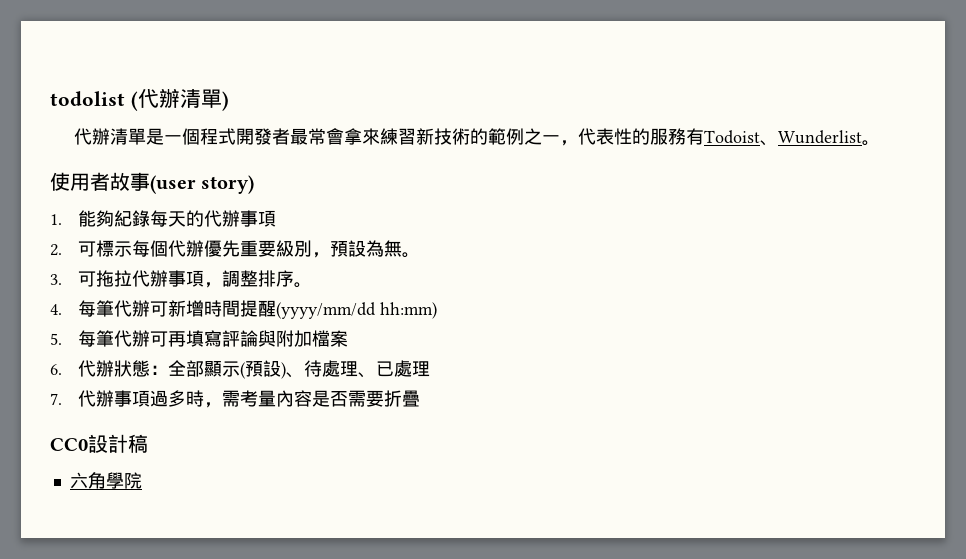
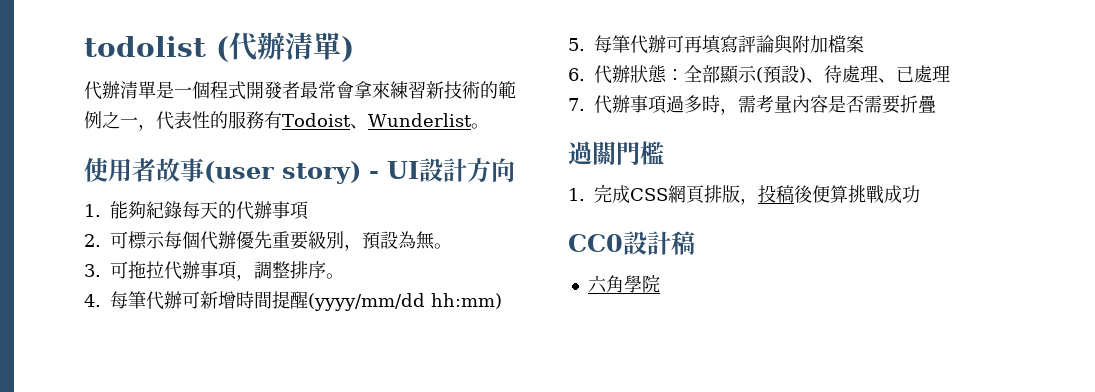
- 使用者故事(user story)
+ 使用者故事(user story) - UI設計方向
+ 過關門檻
+ 1.完成CSS網頁排版，投稿後便算挑戰成功

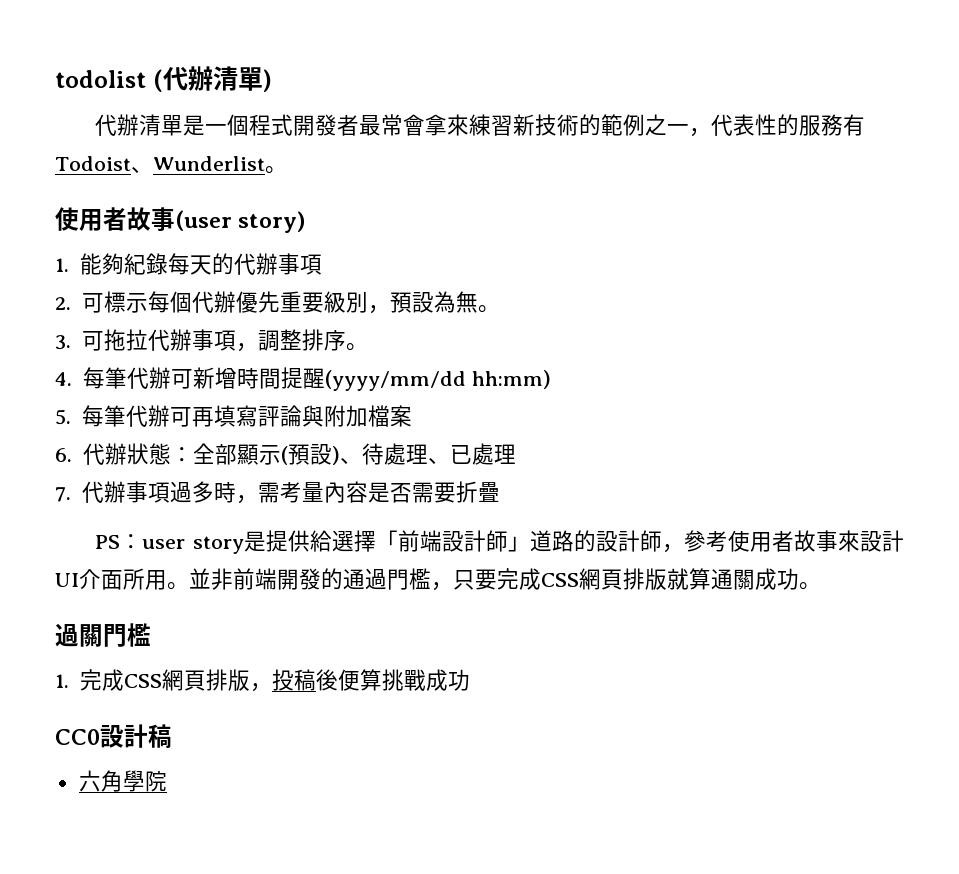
- 使用者故事(user story) - UI設計方向
+ 使用者故事(user story)
+ PS：user story是提供給選擇「前端設計師」道路的設計師，參考使用者故事來設計UI介面所用。並非前端開發的通過門檻，只要完成CSS網頁排版就算通關成功。

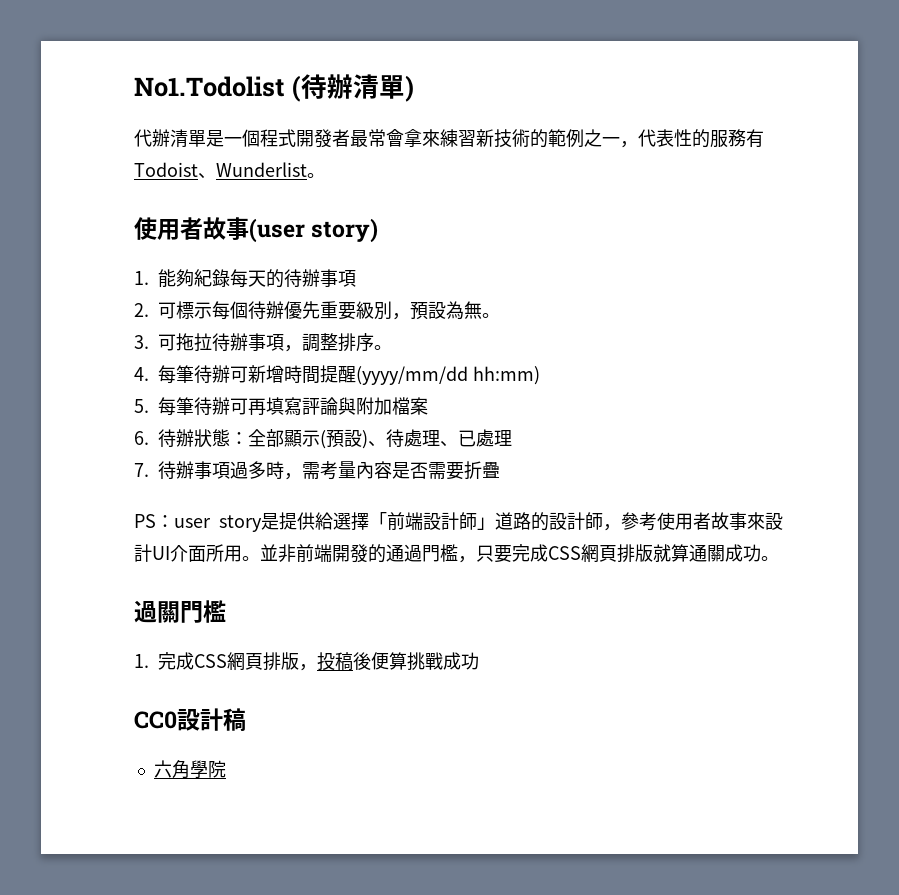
- todolist (代辦清單)
+ No1.Todolist (待辦清單)
- 1.能夠紀錄每天的代辦事項
+ 1.能夠紀錄每天的待辦事項
- 2.可標示每個代辦優先重要級別，預設為無。
+ 2.可標示每個待辦優先重要級別，預設為無。
- 3.可拖拉代辦事項，調整排序。
+ 3.可拖拉待辦事項，調整排序。
- 4.每筆代辦可新增時間提醒(yyyy/mm/dd hh:mm)
+ 4.每筆待辦可新增時間提醒(yyyy/mm/dd hh:mm)
- 5.每筆代辦可再填寫評論與附加檔案
+ 5.每筆待辦可再填寫評論與附加檔案
- 6.代辦狀態：全部顯示(預設)、待處理、已處理
+ 6.待辦狀態：全部顯示(預設)、待處理、已處理
- 7.代辦事項過多時，需考量內容是否需要折疊
+ 7.待辦事項過多時，需考量內容是否需要折疊

